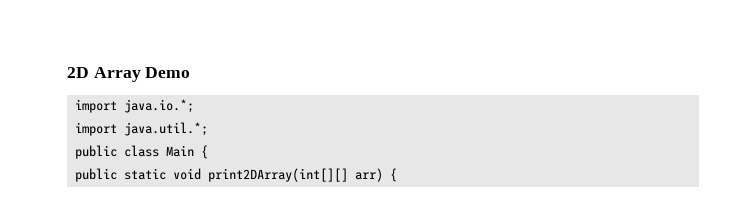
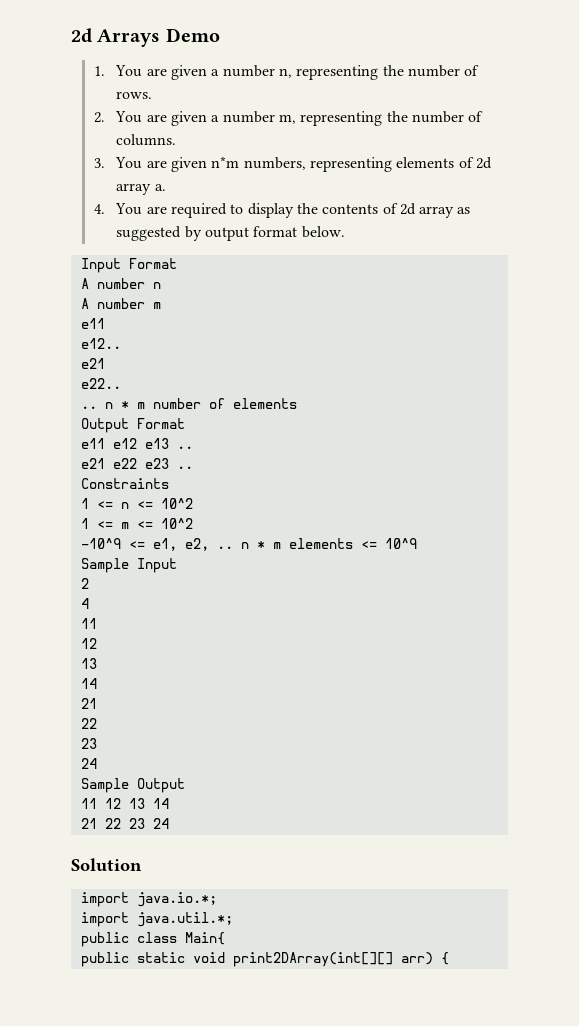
- 2D Array Demo
+ 2d Arrays Demo
+ 1. You are given a number n, representing the number of rows.
+ 2. You are given a number m, representing the number of columns.
+ 3. You are given n*m numbers, representing elements of 2d array a.
+ 4. You are required to display the contents of 2d array as suggested by output format below.
+ Input Format
+ A number n
+ A number m
+ e11
+ e12..
+ e21
+ e22..
+ .. n * m number of elements
+ Output Format
+ e11 e12 e13 ..
+ e21 e22 e23 ..
+ Constraints
+ 1 <= n <= 10^2
+ 1 <= m <= 10^2
+ -10^9 <= e1, e2, .. n * m elements <= 10^9
+ Sample Input
+ 2
+ 4
+ 11
+ 12
+ 13
+ 14
+ 21
+ 22
+ 23
+ 24
+ Sample Output
+ 11 12 13 14
+ 21 22 23 24
+ Solution
- public class Main {
+ public class Main{

